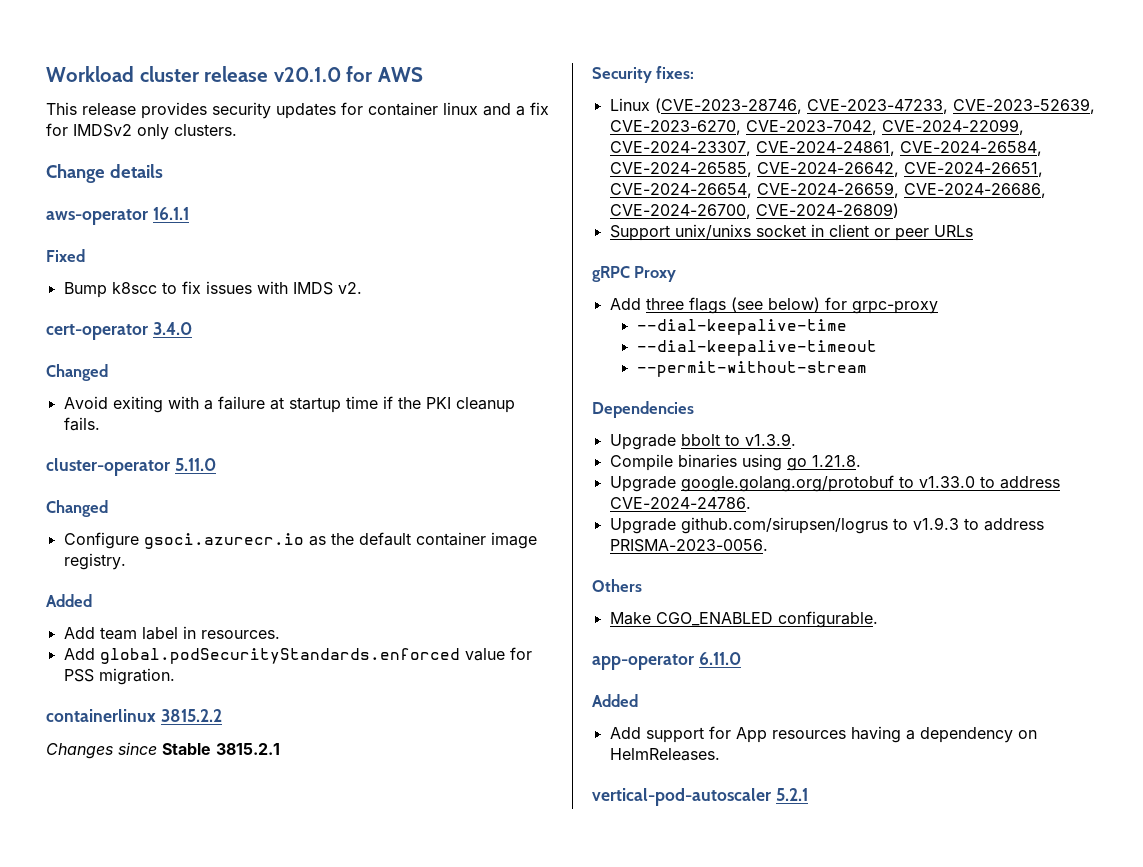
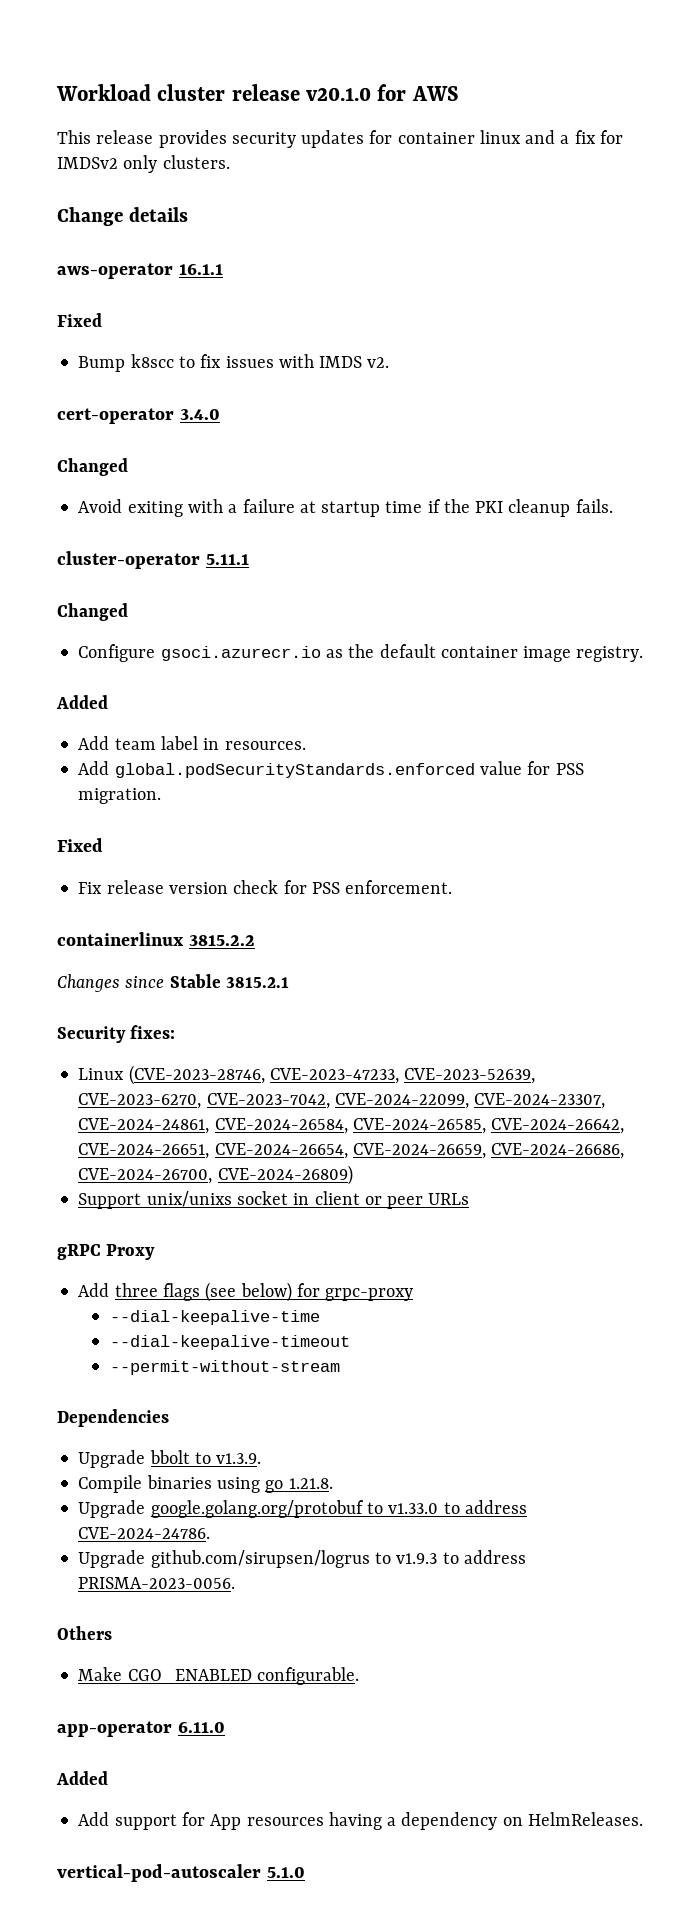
- cluster-operator 5.11.0
+ cluster-operator 5.11.1
  Add global.podSecurityStandards.enforced value for PSS migration.
+ Fixed
+ Fix release version check for PSS enforcement.
- vertical-pod-autoscaler 5.2.1
+ vertical-pod-autoscaler 5.1.0

